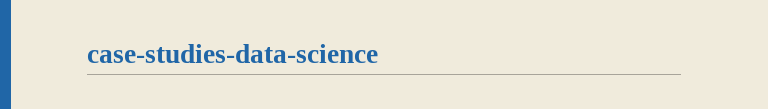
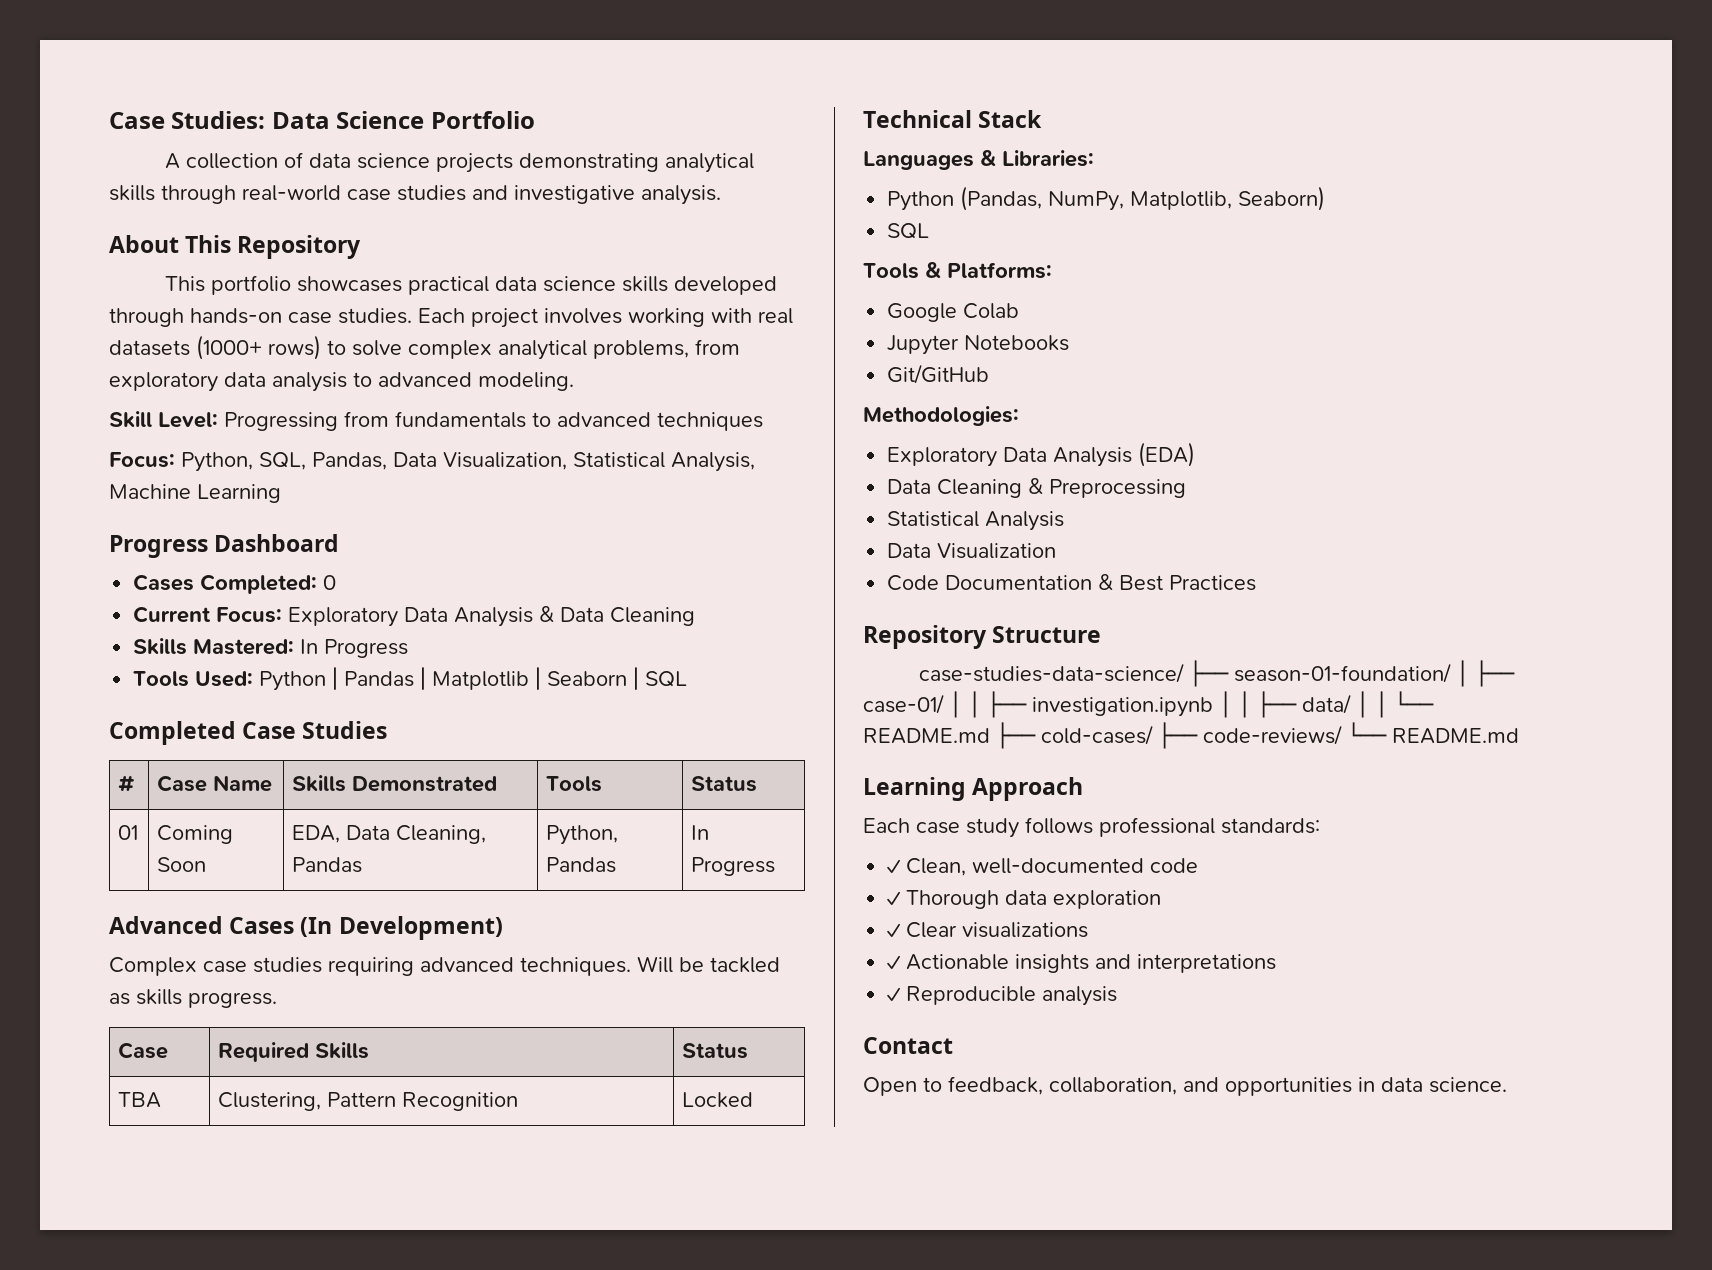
- case-studies-data-science
+ Case Studies: Data Science Portfolio
+ A collection of data science projects demonstrating analytical skills through real-world case studies and investigative analysis.
+ About This Repository
+ This portfolio showcases practical data science skills developed through hands-on case studies. Each project involves working with real datasets (1000+ rows) to solve complex analytical problems, from exploratory data analysis to advanced modeling.
+ Skill Level: Progressing from fundamentals to advanced techniques
+ Focus: Python, SQL, Pandas, Data Visualization, Statistical Analysis, Machine Learning
+ Progress Dashboard
+ Cases Completed: 0
+ Current Focus: Exploratory Data Analysis & Data Cleaning
+ Skills Mastered: In Progress
+ Tools Used: Python | Pandas | Matplotlib | Seaborn | SQL
+ Completed Case Studies
+ # | Case Name | Skills Demonstrated | Tools | Status
+ 01 | Coming Soon | EDA, Data Cleaning, Pandas | Python, Pandas | In Progress
+ Advanced Cases (In Development)
+ Complex case studies requiring advanced techniques. Will be tackled as skills progress.
+ Case | Required Skills | Status
+ TBA | Clustering, Pattern Recognition | Locked
+ Technical Stack
+ Languages & Libraries:
+ Python (Pandas, NumPy, Matplotlib, Seaborn)
+ SQL
+ Tools & Platforms:
+ Google Colab
+ Jupyter Notebooks
+ Git/GitHub
+ Methodologies:
+ Exploratory Data Analysis (EDA)
+ Data Cleaning & Preprocessing
+ Statistical Analysis
+ Data Visualization
+ Code Documentation & Best Practices
+ Repository Structure
+ case-studies-data-science/ ├── season-01-foundation/ │ ├── case-01/ │ │ ├── investigation.ipynb │ │ ├── data/ │ │ └── README.md ├── cold-cases/ ├── code-reviews/ └── README.md
+ Learning Approach
+ Each case study follows professional standards:
+ ✓ Clean, well-documented code
+ ✓ Thorough data exploration
+ ✓ Clear visualizations
+ ✓ Actionable insights and interpretations
+ ✓ Reproducible analysis
+ Contact
+ Open to feedback, collaboration, and opportunities in data science.

